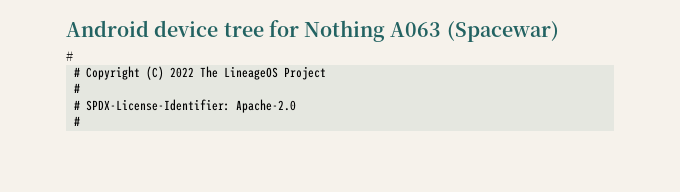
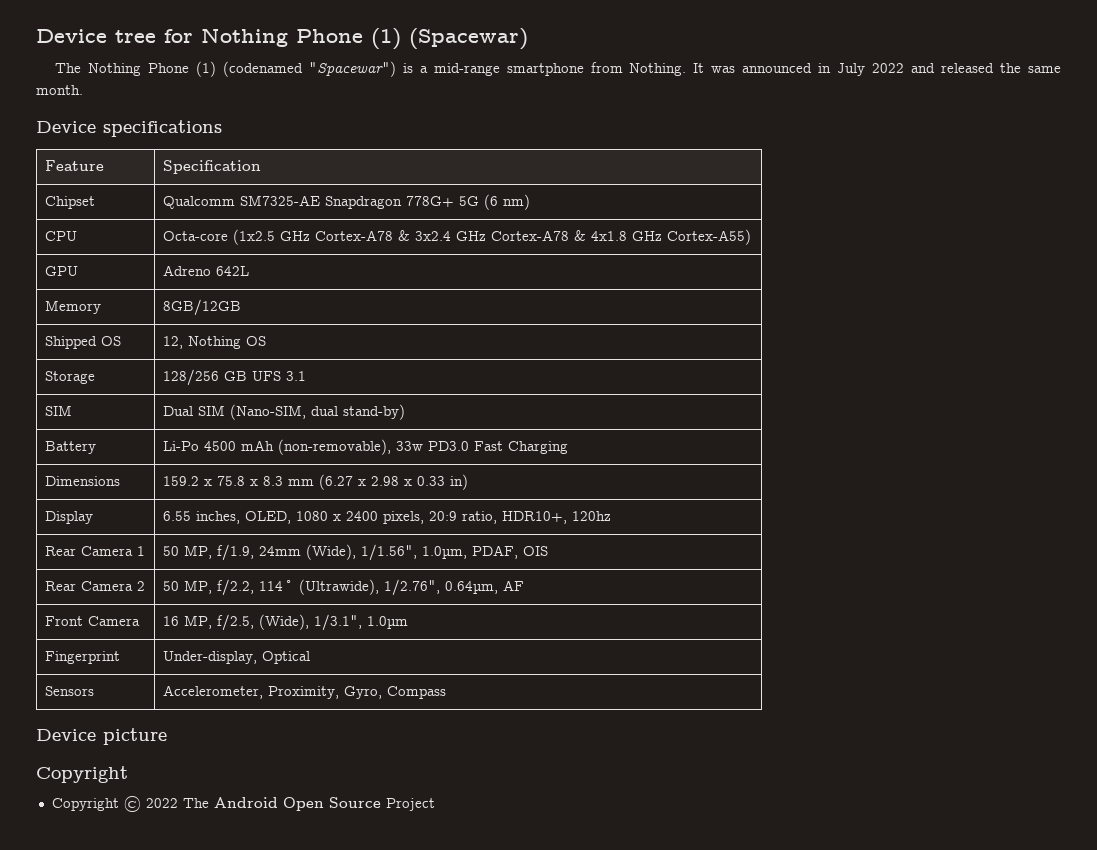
- Android device tree for Nothing A063 (Spacewar)
- #
- # Copyright (C) 2022 The LineageOS Project
- #
- # SPDX-License-Identifier: Apache-2.0
- #
+ Device tree for Nothing Phone (1) (Spacewar)
+ The Nothing Phone (1) (codenamed "Spacewar") is a mid-range smartphone from Nothing. It was announced in July 2022 and released the same month.
+ Device specifications
+ Feature | Specification
+ Chipset | Qualcomm SM7325-AE Snapdragon 778G+ 5G (6 nm)
+ CPU | Octa-core (1x2.5 GHz Cortex-A78 & 3x2.4 GHz Cortex-A78 & 4x1.8 GHz Cortex-A55)
+ GPU | Adreno 642L
+ Memory | 8GB/12GB
+ Shipped OS | 12, Nothing OS
+ Storage | 128/256 GB UFS 3.1
+ SIM | Dual SIM (Nano-SIM, dual stand-by)
+ Battery | Li-Po 4500 mAh (non-removable), 33w PD3.0 Fast Charging
+ Dimensions | 159.2 x 75.8 x 8.3 mm (6.27 x 2.98 x 0.33 in)
+ Display | 6.55 inches, OLED, 1080 x 2400 pixels, 20:9 ratio, HDR10+, 120hz
+ Rear Camera 1 | 50 MP, f/1.9, 24mm (Wide), 1/1.56", 1.0µm, PDAF, OIS
+ Rear Camera 2 | 50 MP, f/2.2, 114˚ (Ultrawide), 1/2.76", 0.64µm, AF
+ Front Camera | 16 MP, f/2.5, (Wide), 1/3.1", 1.0µm
+ Fingerprint | Under-display, Optical
+ Sensors | Accelerometer, Proximity, Gyro, Compass
+ Device picture
+ Copyright
+ Copyright © 2022 The Android Open Source Project

